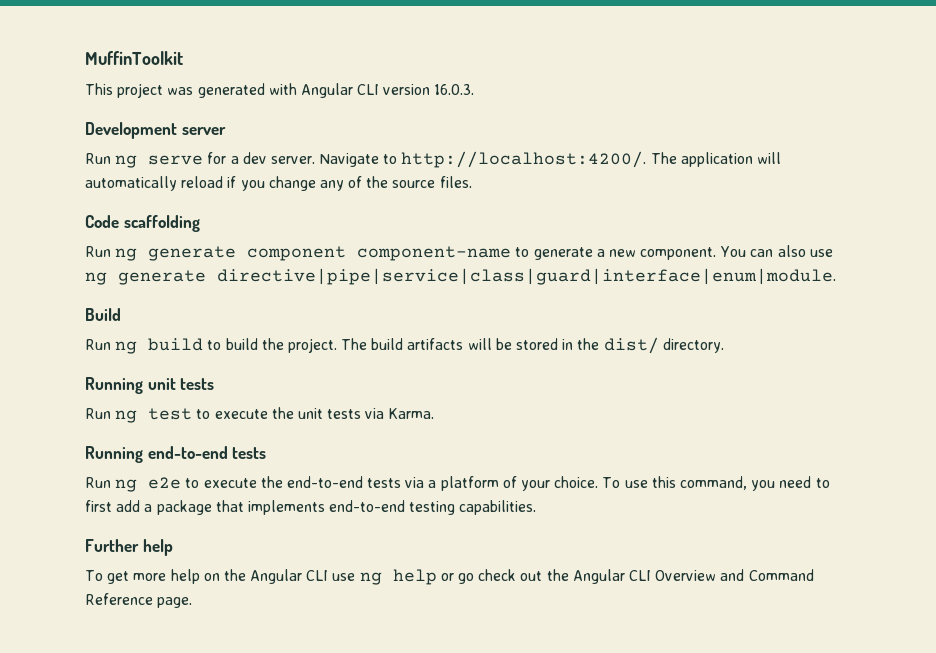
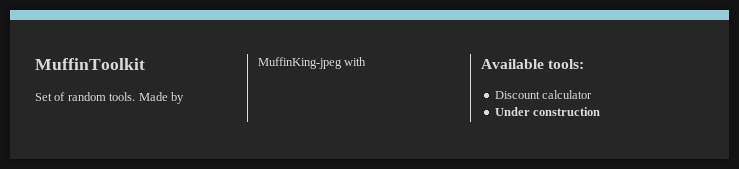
- This project was generated with Angular CLI version 16.0.3.
- Development server
- Run ng serve for a dev server. Navigate to http://localhost:4200/. The application will automatically reload if you change any of the source files.
- Code scaffolding
- Run ng generate component component-name to generate a new component. You can also use ng generate directive|pipe|service|class|guard|interface|enum|module.
- Build
- Run ng build to build the project. The build artifacts will be stored in the dist/ directory.
- Running unit tests
- Run ng test to execute the unit tests via Karma.
- Running end-to-end tests
- Run ng e2e to execute the end-to-end tests via a platform of your choice. To use this command, you need to first add a package that implements end-to-end testing capabilities.
- Further help
- To get more help on the Angular CLI use ng help or go check out the Angular CLI Overview and Command Reference page.
+ Set of random tools. Made by MuffinKing-jpeg with
+ Available tools:
+ Discount calculator
+ Under construction

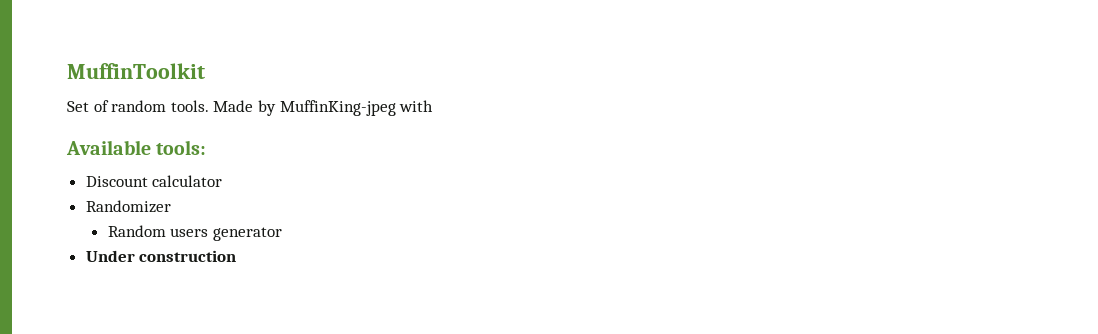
+ Randomizer
+ Random users generator

